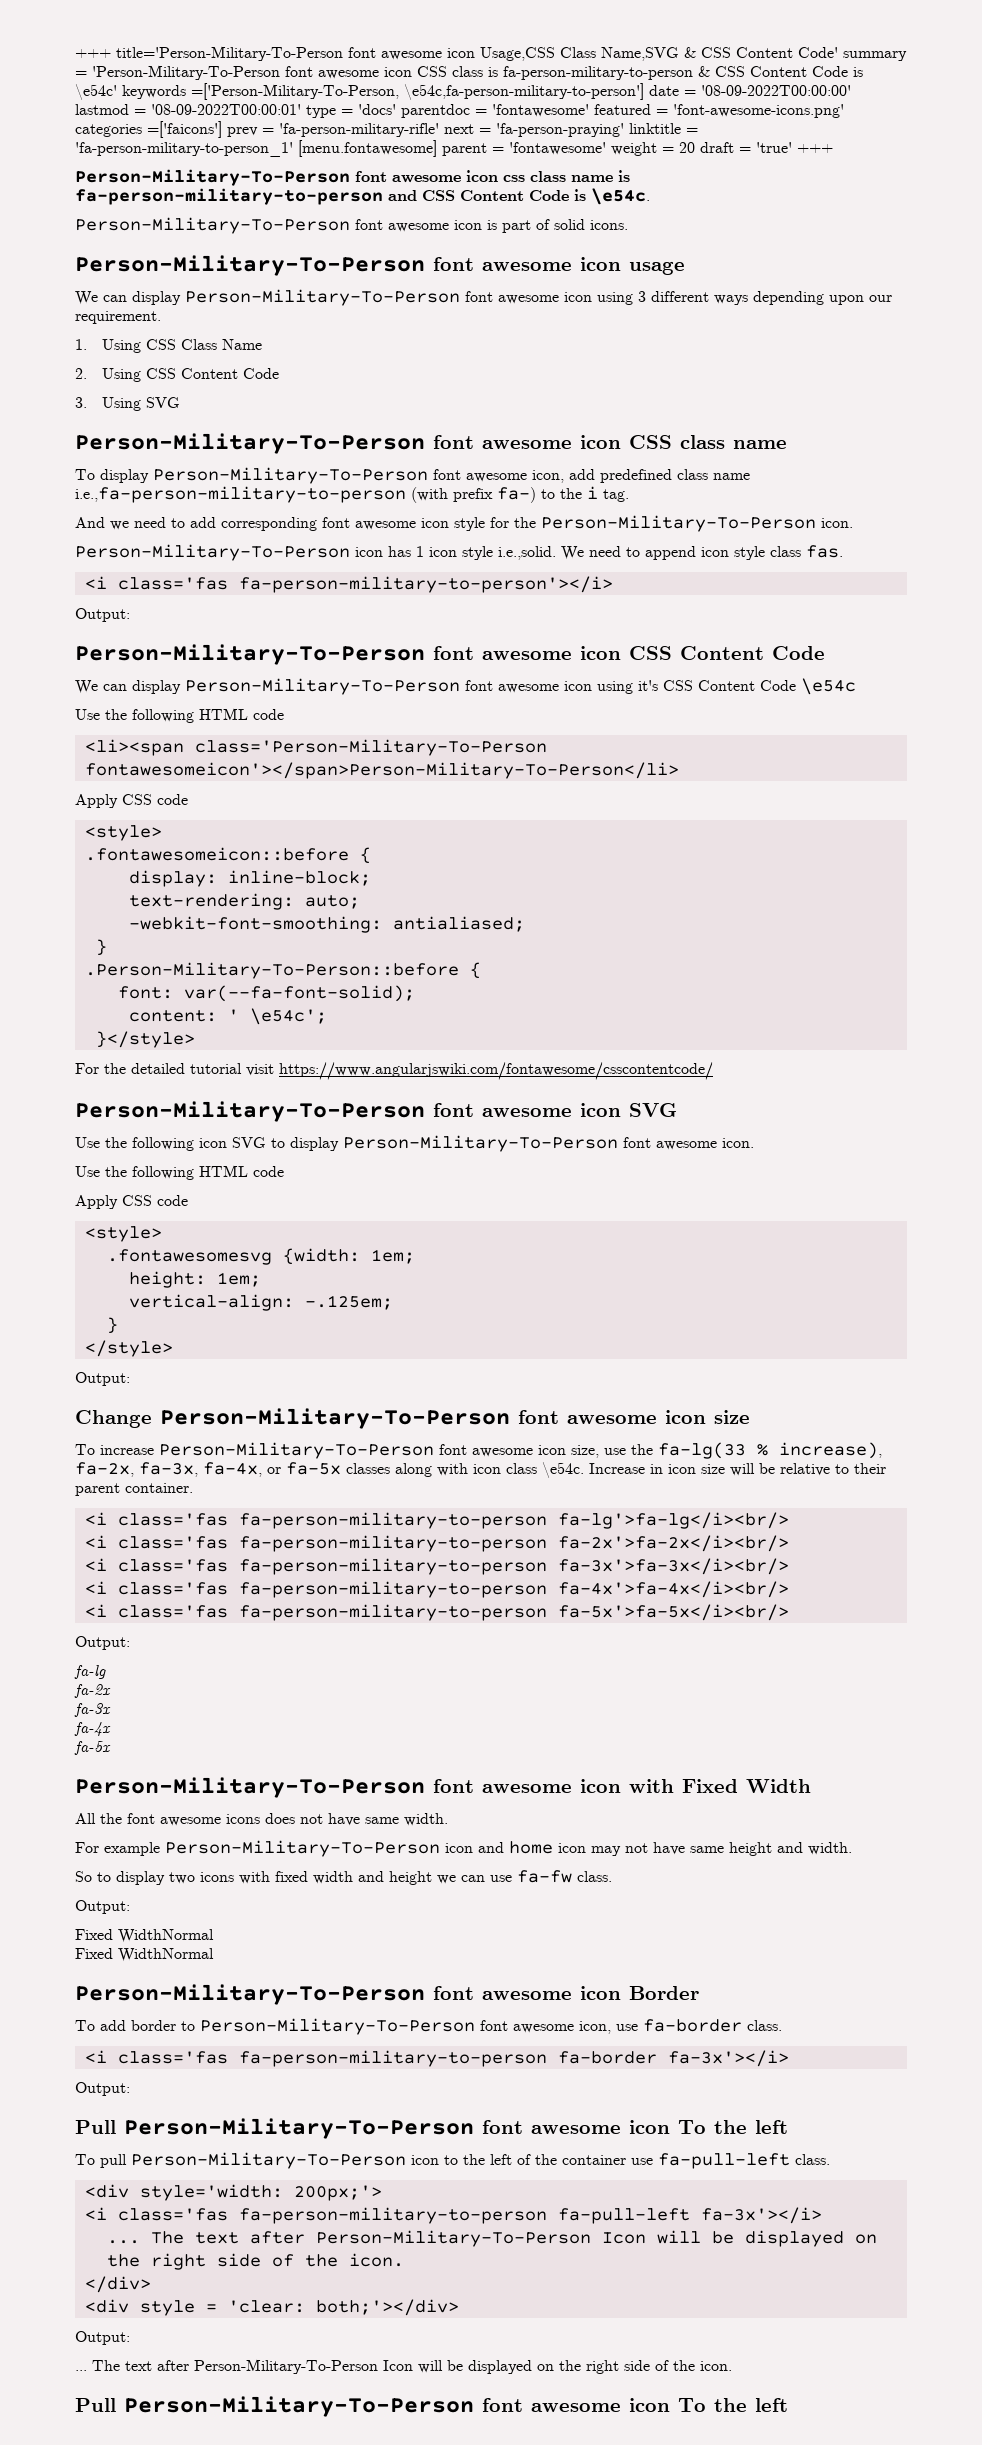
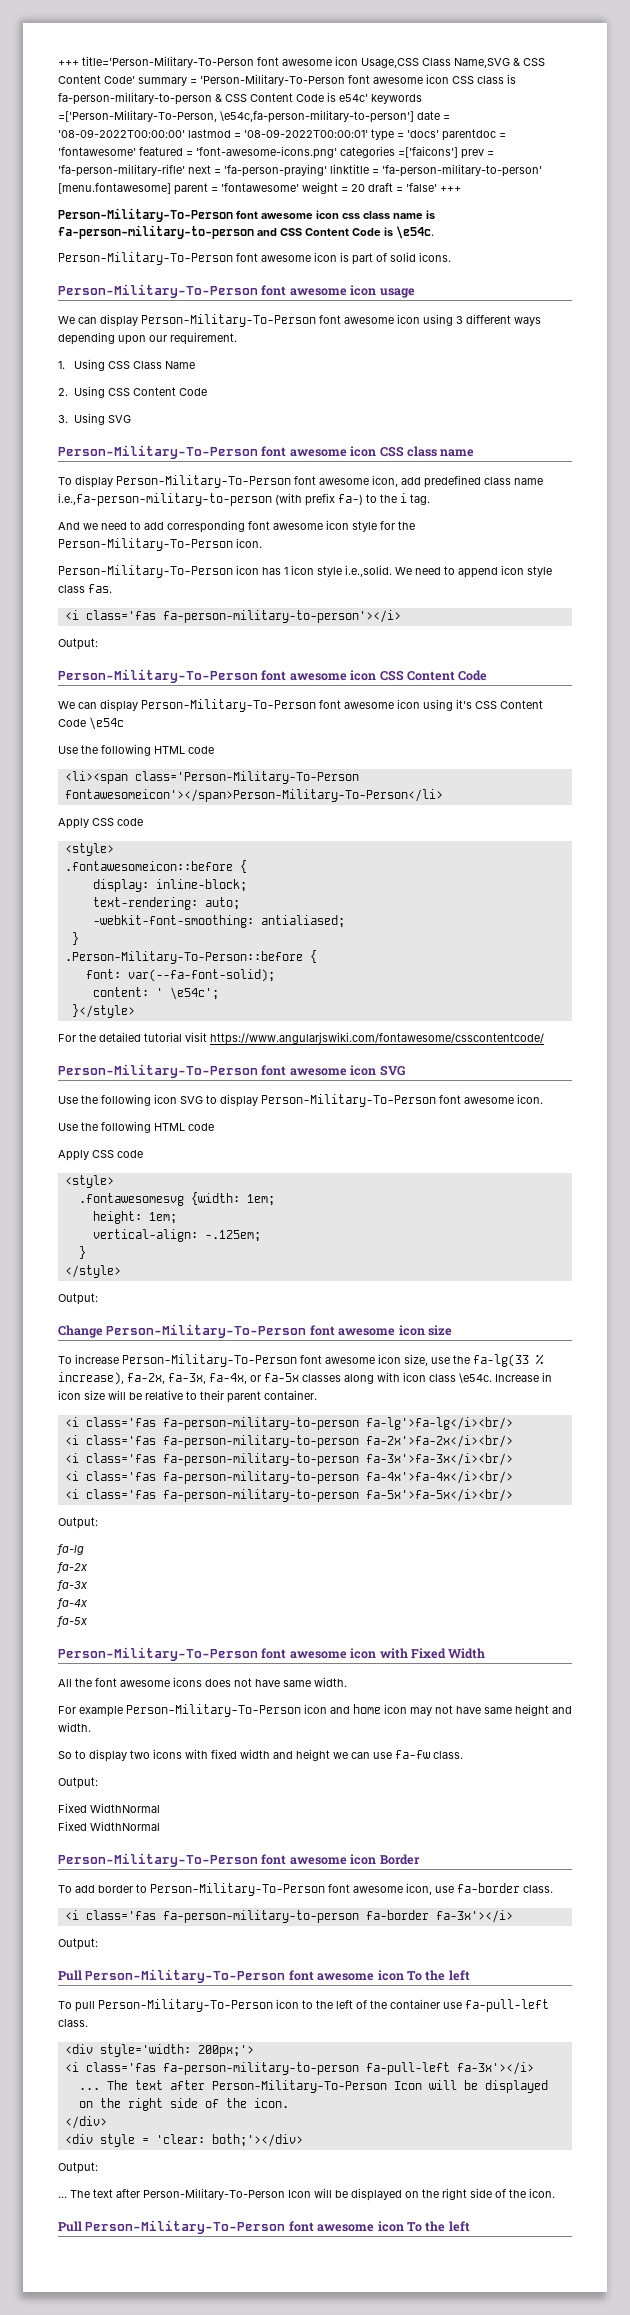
- +++ title='Person-Military-To-Person font awesome icon Usage,CSS Class Name,SVG & CSS Content Code' summary = 'Person-Military-To-Person font awesome icon CSS class is fa-person-military-to-person & CSS Content Code is \e54c' keywords =['Person-Military-To-Person, \e54c,fa-person-military-to-person'] date = '08-09-2022T00:00:00' lastmod = '08-09-2022T00:00:01' type = 'docs' parentdoc = 'fontawesome' featured = 'font-awesome-icons.png' categories =['faicons'] prev = 'fa-person-military-rifle' next = 'fa-person-praying' linktitle = 'fa-person-military-to-person_1' [menu.fontawesome] parent = 'fontawesome' weight = 20 draft = 'true' +++
+ +++ title='Person-Military-To-Person font awesome icon Usage,CSS Class Name,SVG & CSS Content Code' summary = 'Person-Military-To-Person font awesome icon CSS class is fa-person-military-to-person & CSS Content Code is e54c' keywords =['Person-Military-To-Person, \e54c,fa-person-military-to-person'] date = '08-09-2022T00:00:00' lastmod = '08-09-2022T00:00:01' type = 'docs' parentdoc = 'fontawesome' featured = 'font-awesome-icons.png' categories =['faicons'] prev = 'fa-person-military-rifle' next = 'fa-person-praying' linktitle = 'fa-person-military-to-person' [menu.fontawesome] parent = 'fontawesome' weight = 20 draft = 'false' +++

